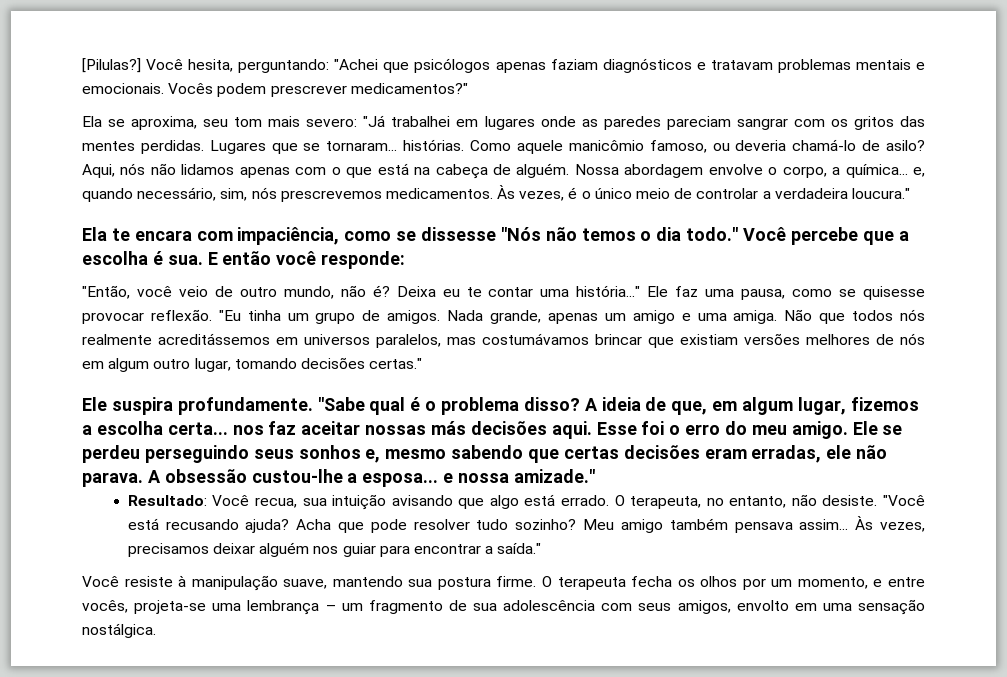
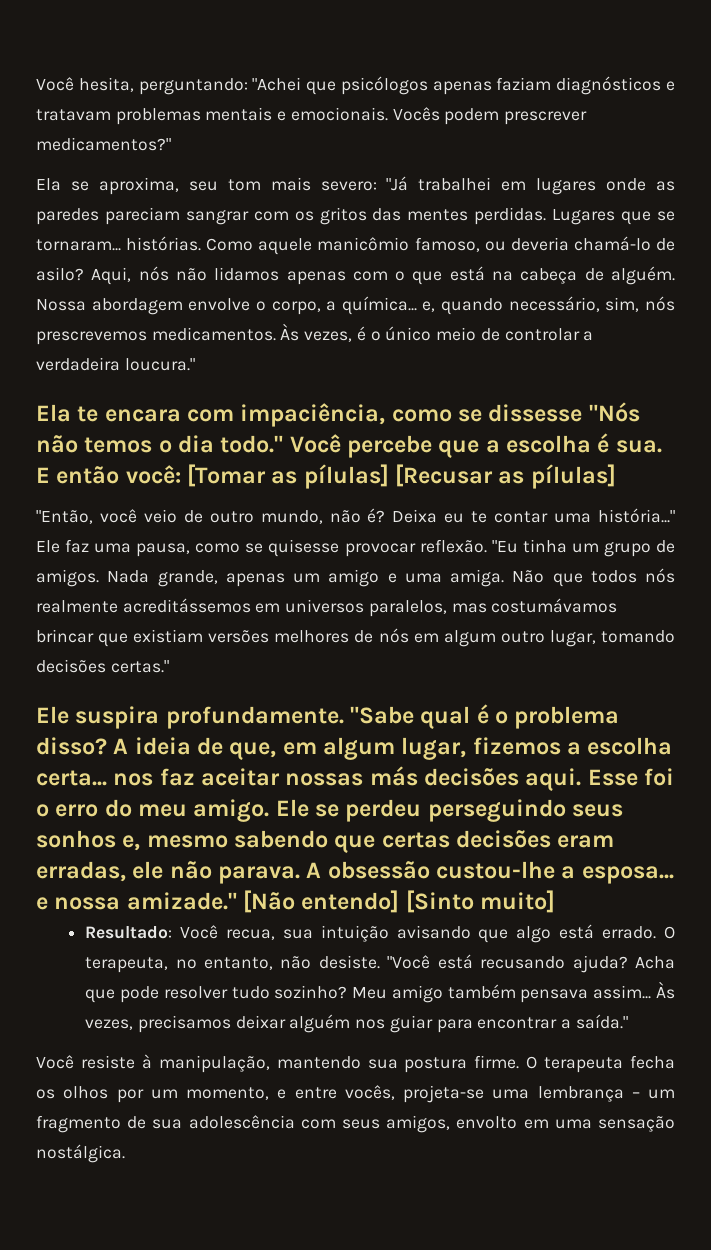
- [Pilulas?]
- E então você responde:
+ E então você: [Tomar as pílulas] [Recusar as pílulas]
+ [Não entendo] [Sinto muito]
- Você resiste à manipulação suave, mantendo sua postura firme.
+ Você resiste à manipulação, mantendo sua postura firme.

